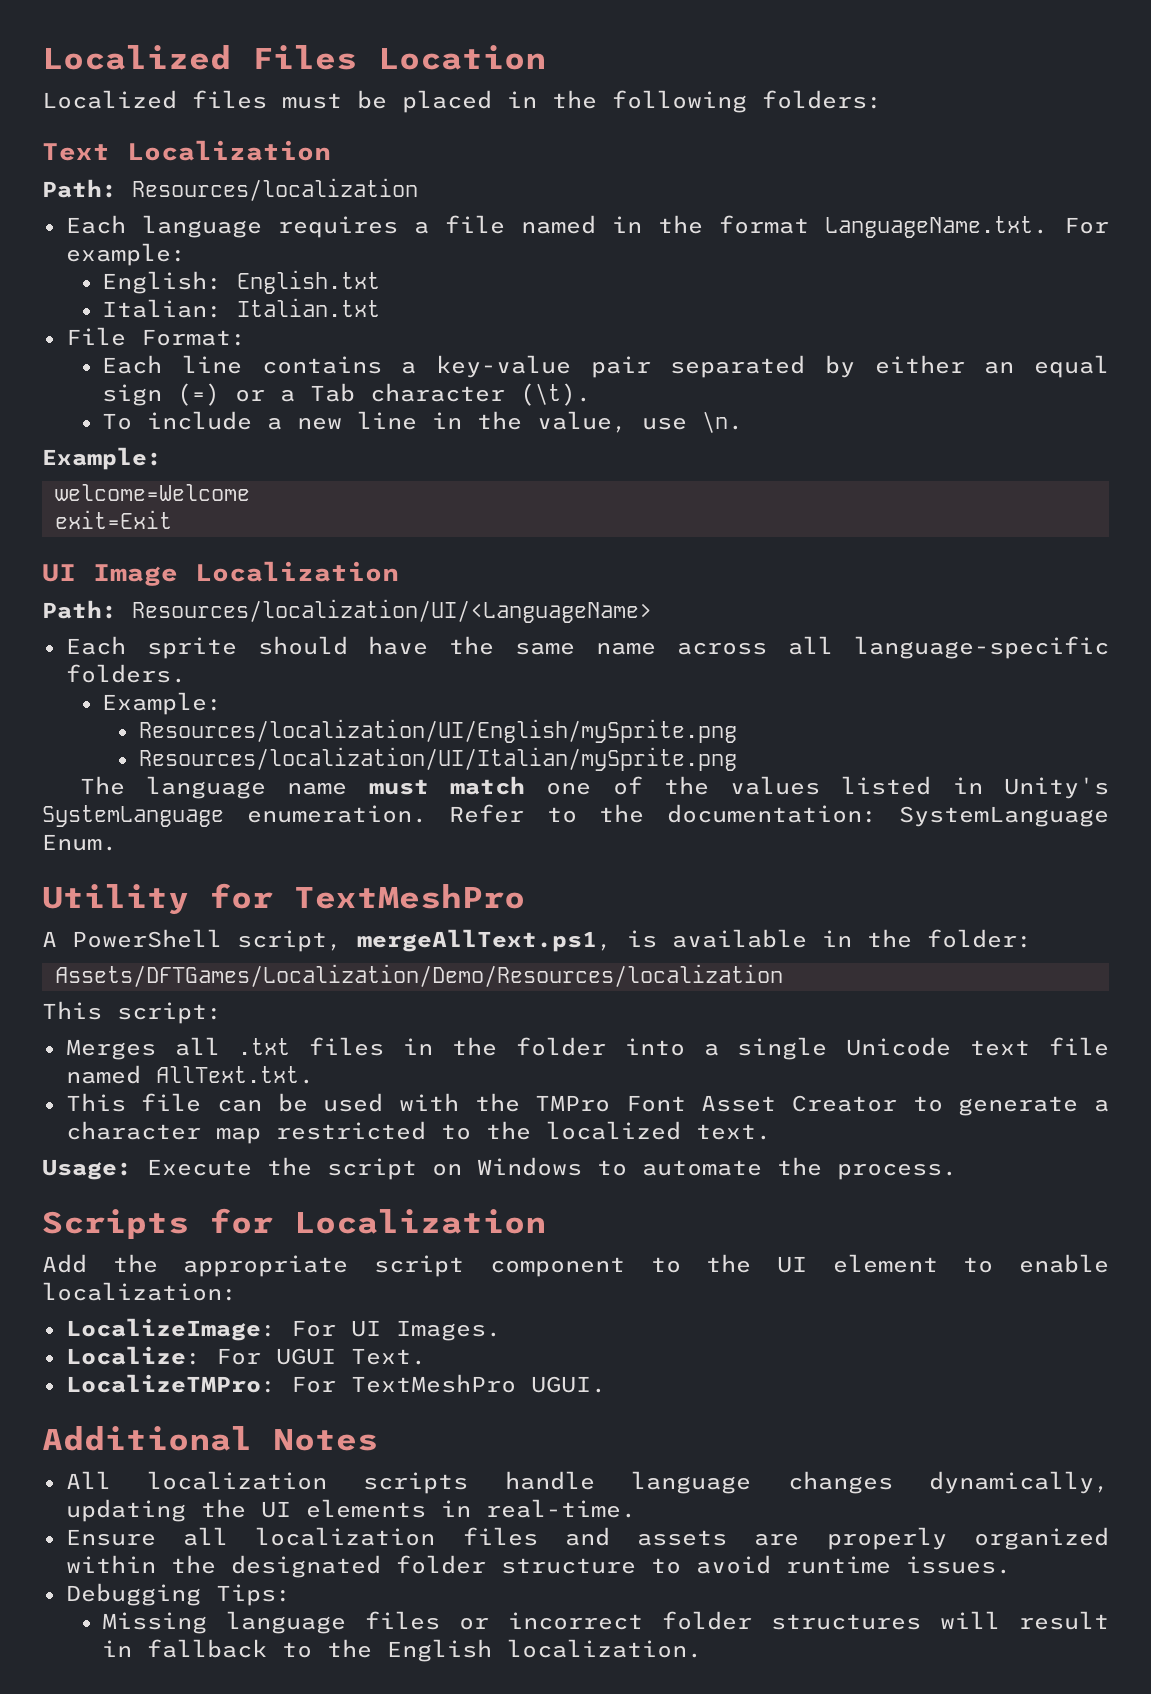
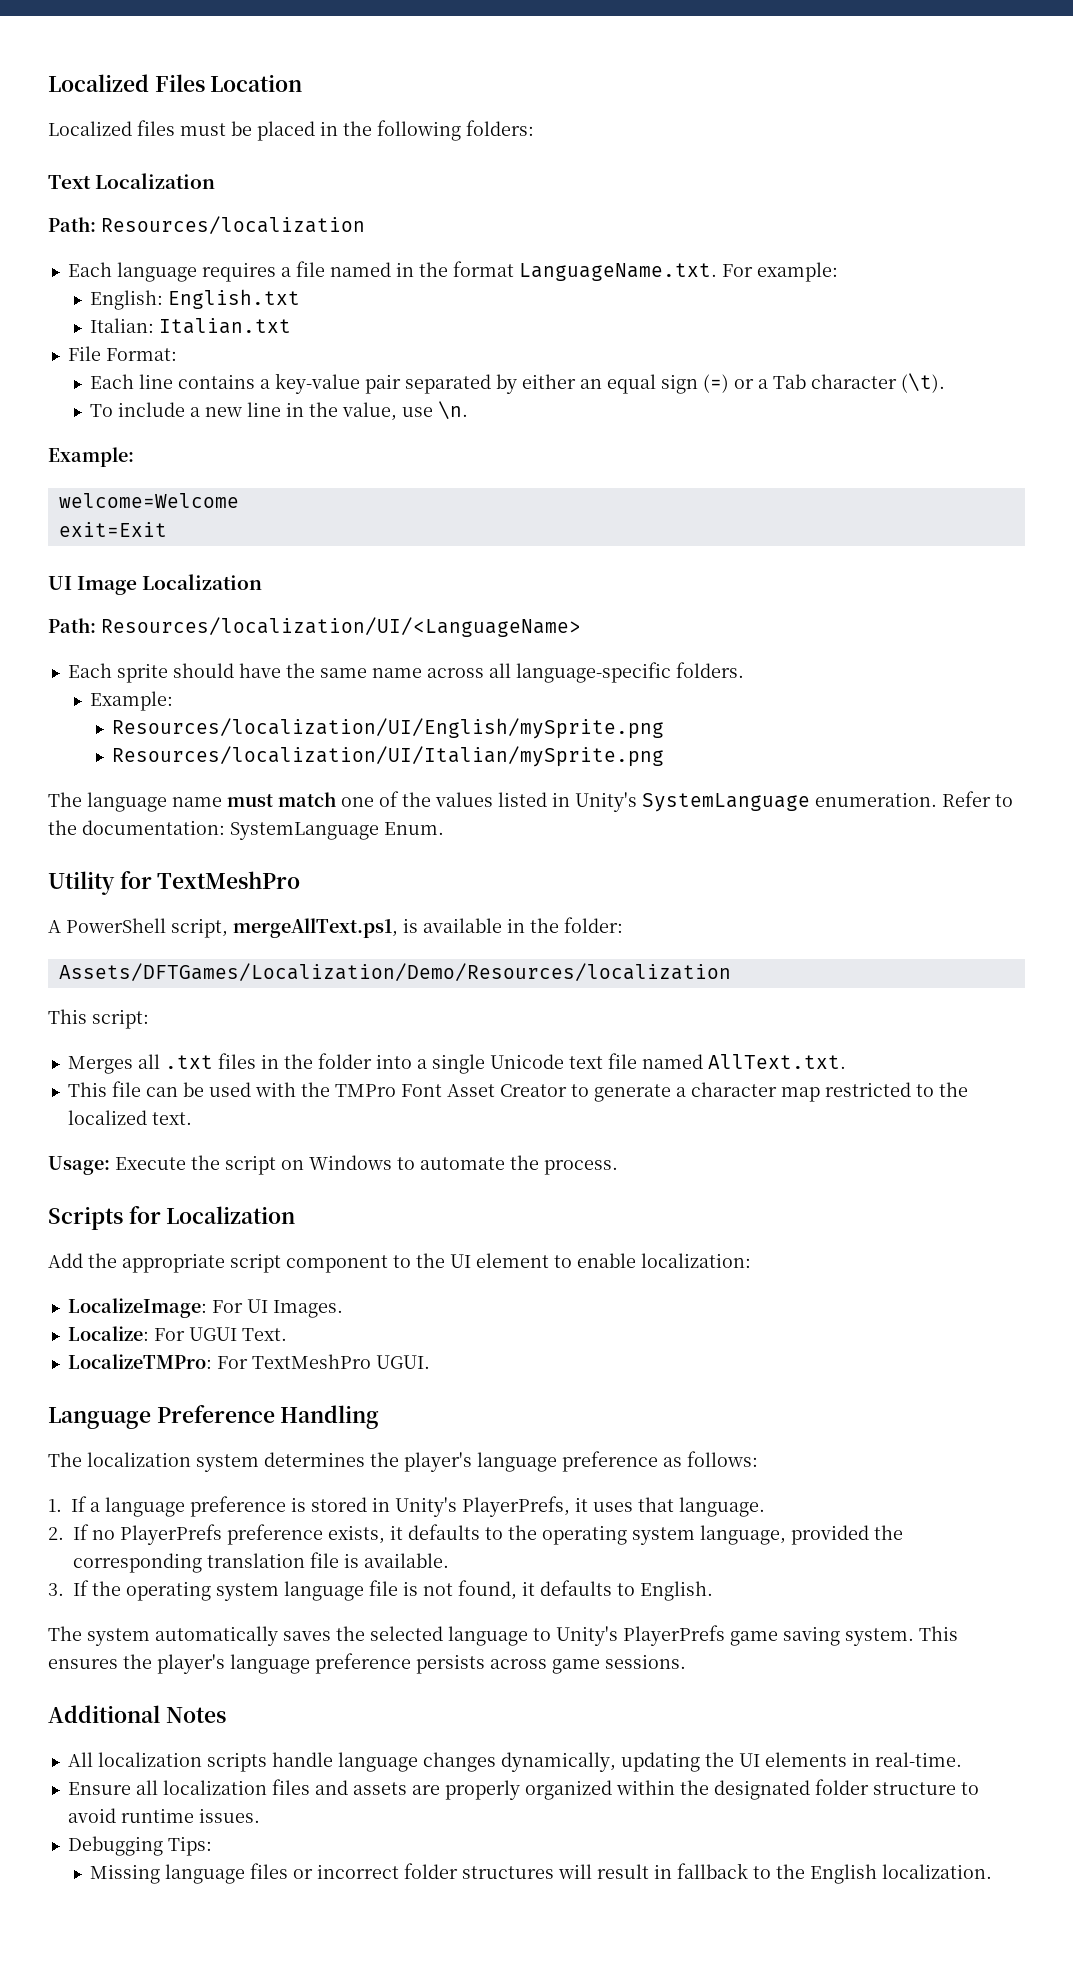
+ Language Preference Handling
+ The localization system determines the player's language preference as follows:
+ 1. If a language preference is stored in Unity's PlayerPrefs, it uses that language.
+ 2. If no PlayerPrefs preference exists, it defaults to the operating system language, provided the corresponding translation file is available.
+ 3. If the operating system language file is not found, it defaults to English.
+ The system automatically saves the selected language to Unity's PlayerPrefs game saving system. This ensures the player's language preference persists across game sessions.

